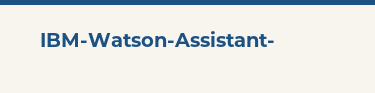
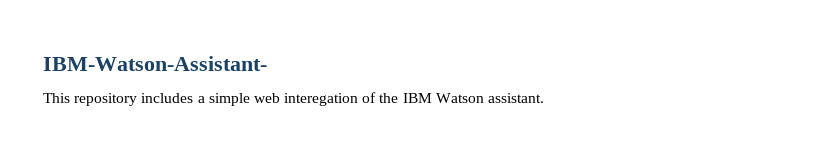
+ This repository includes a simple web interegation of the IBM Watson assistant.

